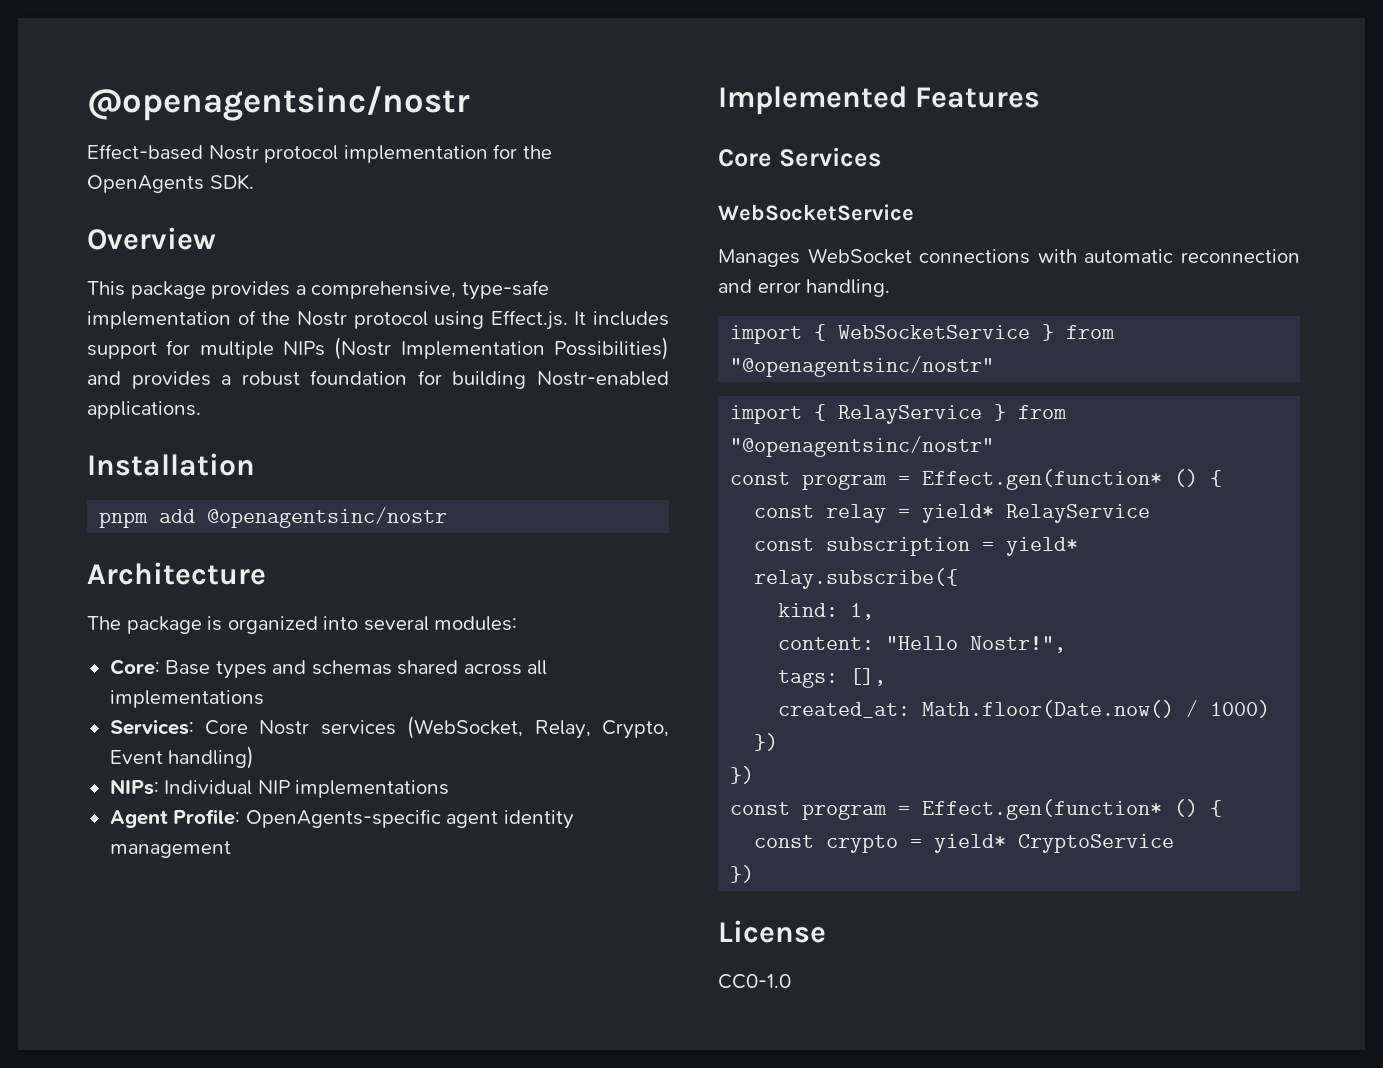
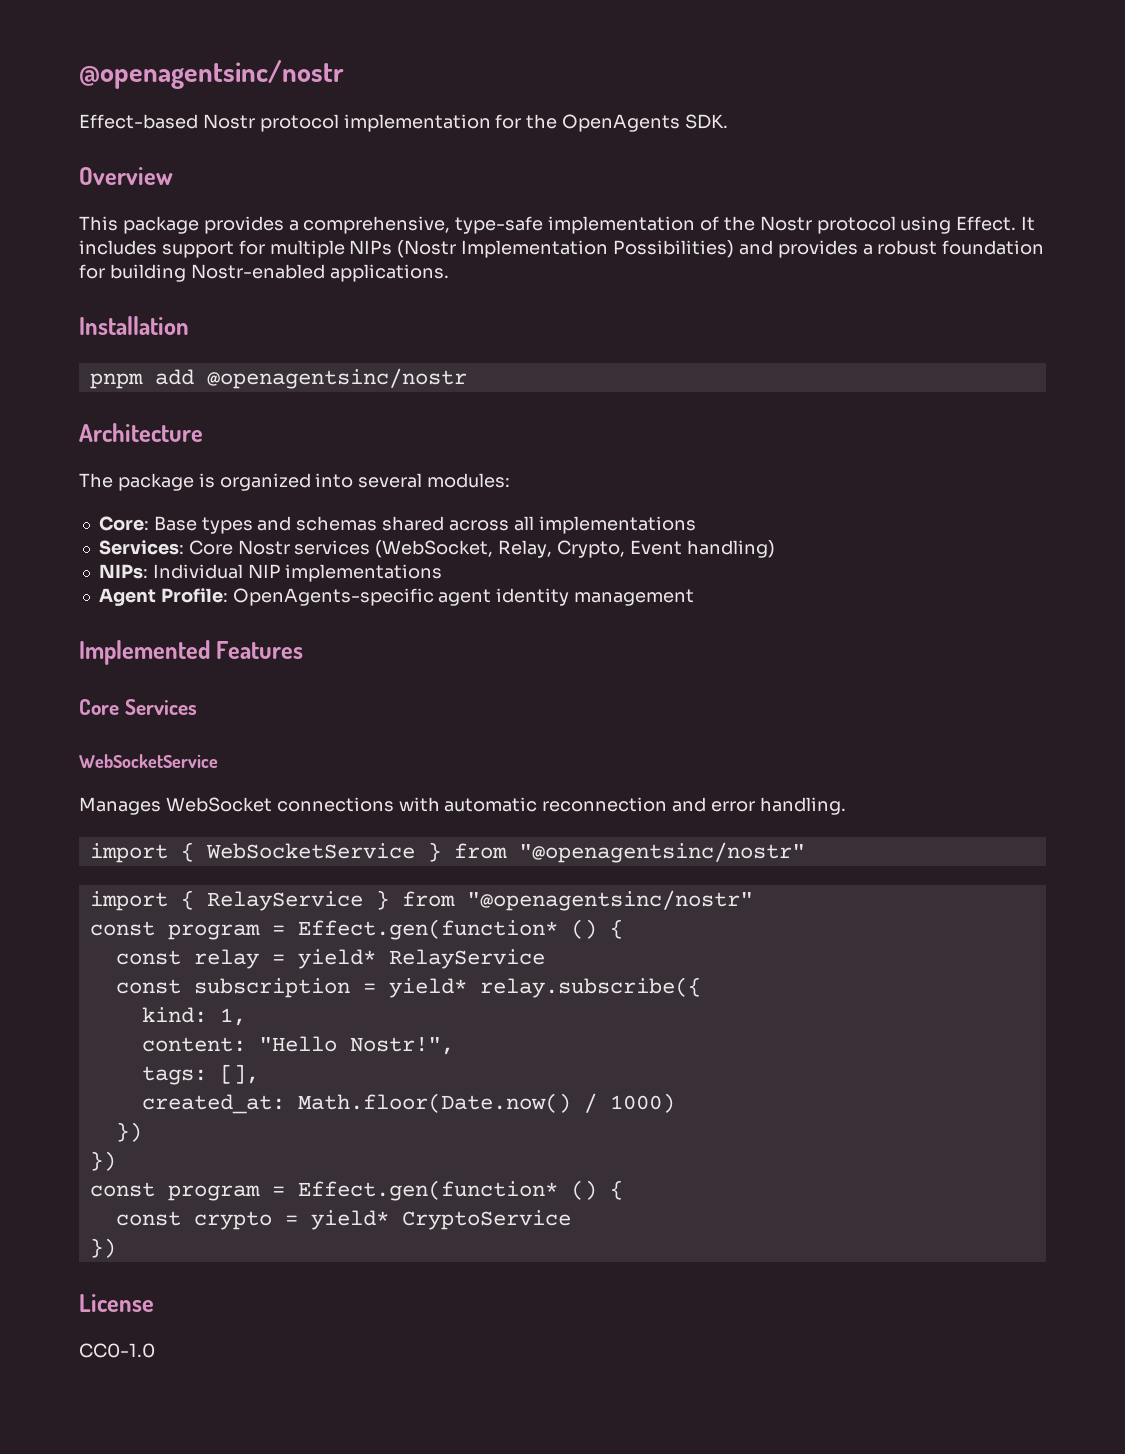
- This package provides a comprehensive, type-safe implementation of the Nostr protocol using Effect.js. It includes support for multiple NIPs (Nostr Implementation Possibilities) and provides a robust foundation for building Nostr-enabled applications.
+ This package provides a comprehensive, type-safe implementation of the Nostr protocol using Effect. It includes support for multiple NIPs (Nostr Implementation Possibilities) and provides a robust foundation for building Nostr-enabled applications.

